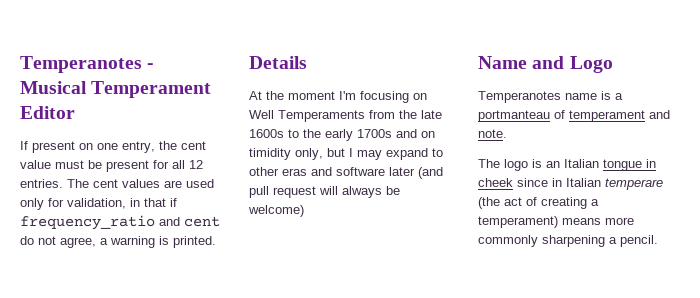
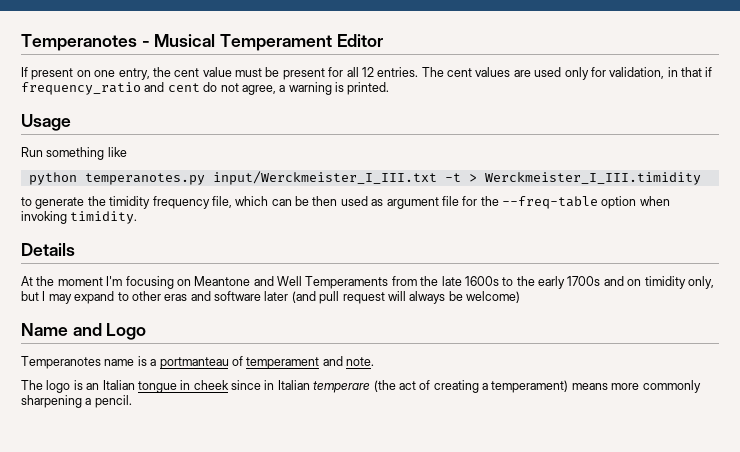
+ Usage
+ Run something like
+ python temperanotes.py input/Werckmeister_I_III.txt -t > Werckmeister_I_III.timidity
+ to generate the timidity frequency file, which can be then used as argument file for the --freq-table option when invoking timidity.
- At the moment I'm focusing on Well Temperaments from the late 1600s to the early 1700s and on timidity only, but I may expand to other eras and software later (and pull request will always be welcome)
+ At the moment I'm focusing on Meantone and Well Temperaments from the late 1600s to the early 1700s and on timidity only, but I may expand to other eras and software later (and pull request will always be welcome)

